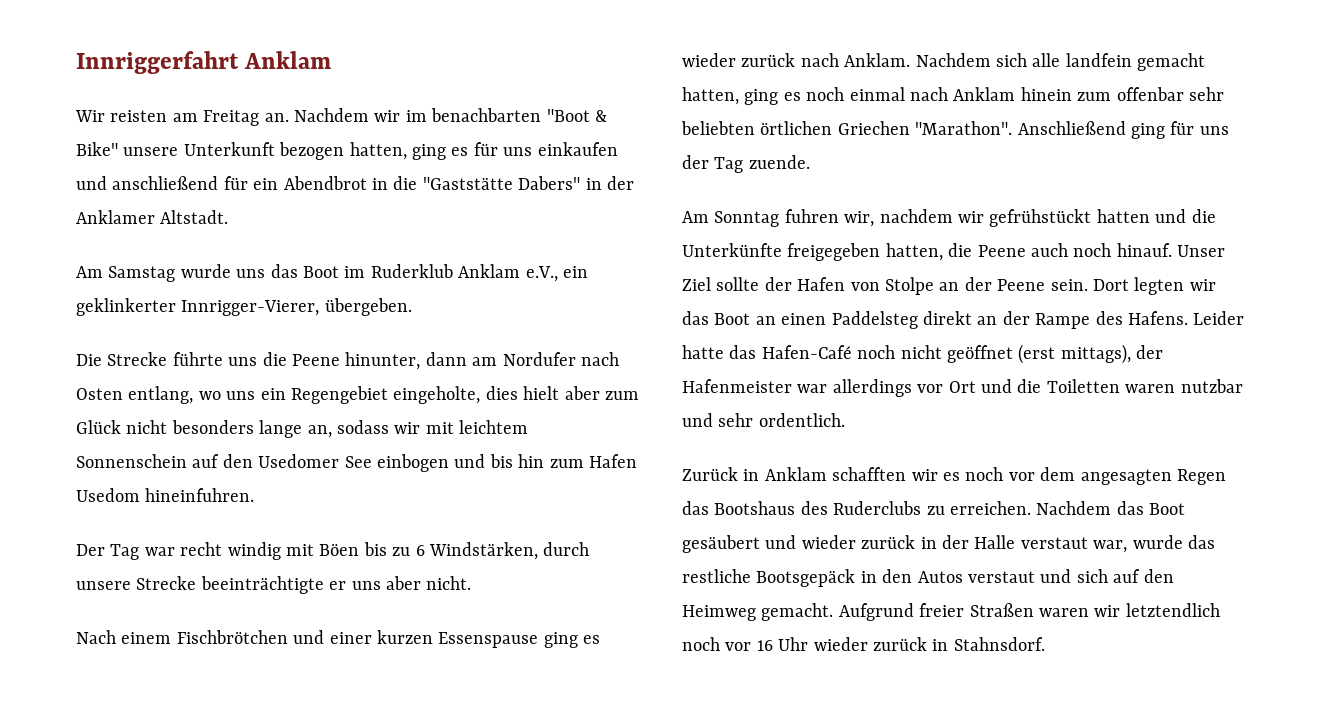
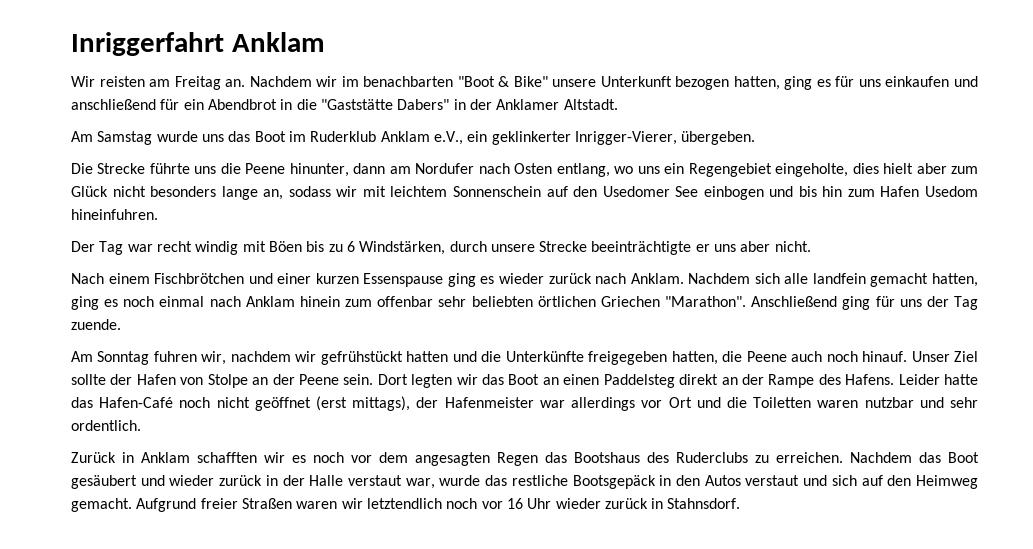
- Innriggerfahrt Anklam
+ Inriggerfahrt Anklam
- Am Samstag wurde uns das Boot im Ruderklub Anklam e.V., ein geklinkerter Innrigger-Vierer, übergeben.
+ Am Samstag wurde uns das Boot im Ruderklub Anklam e.V., ein geklinkerter Inrigger-Vierer, übergeben.

